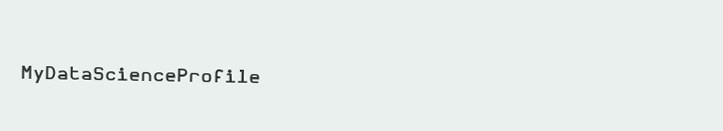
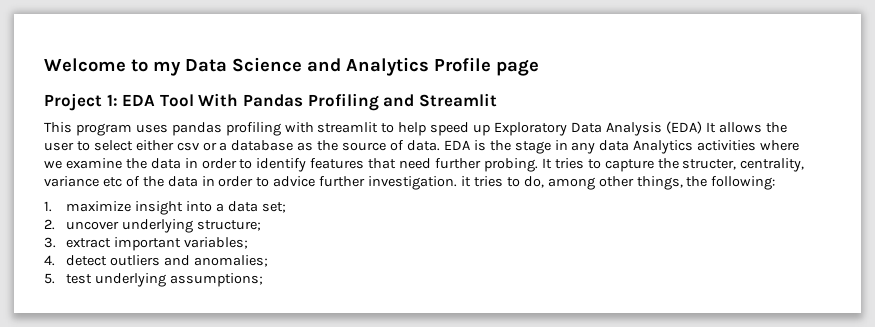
- MyDataScienceProfile
+ Welcome to my Data Science and Analytics Profile page
+ Project 1: EDA Tool With Pandas Profiling and Streamlit
+ This program uses pandas profiling with streamlit to help speed up Exploratory Data Analysis (EDA) It allows the user to select either csv or a database as the source of data. EDA is the stage in any data Analytics activities where we examine the data in order to identify features that need further probing. It tries to capture the structer, centrality, variance etc of the data in order to advice further investigation. it tries to do, among other things, the following:
+ 1. maximize insight into a data set;
+ 2. uncover underlying structure;
+ 3. extract important variables;
+ 4. detect outliers and anomalies;
+ 5. test underlying assumptions;

